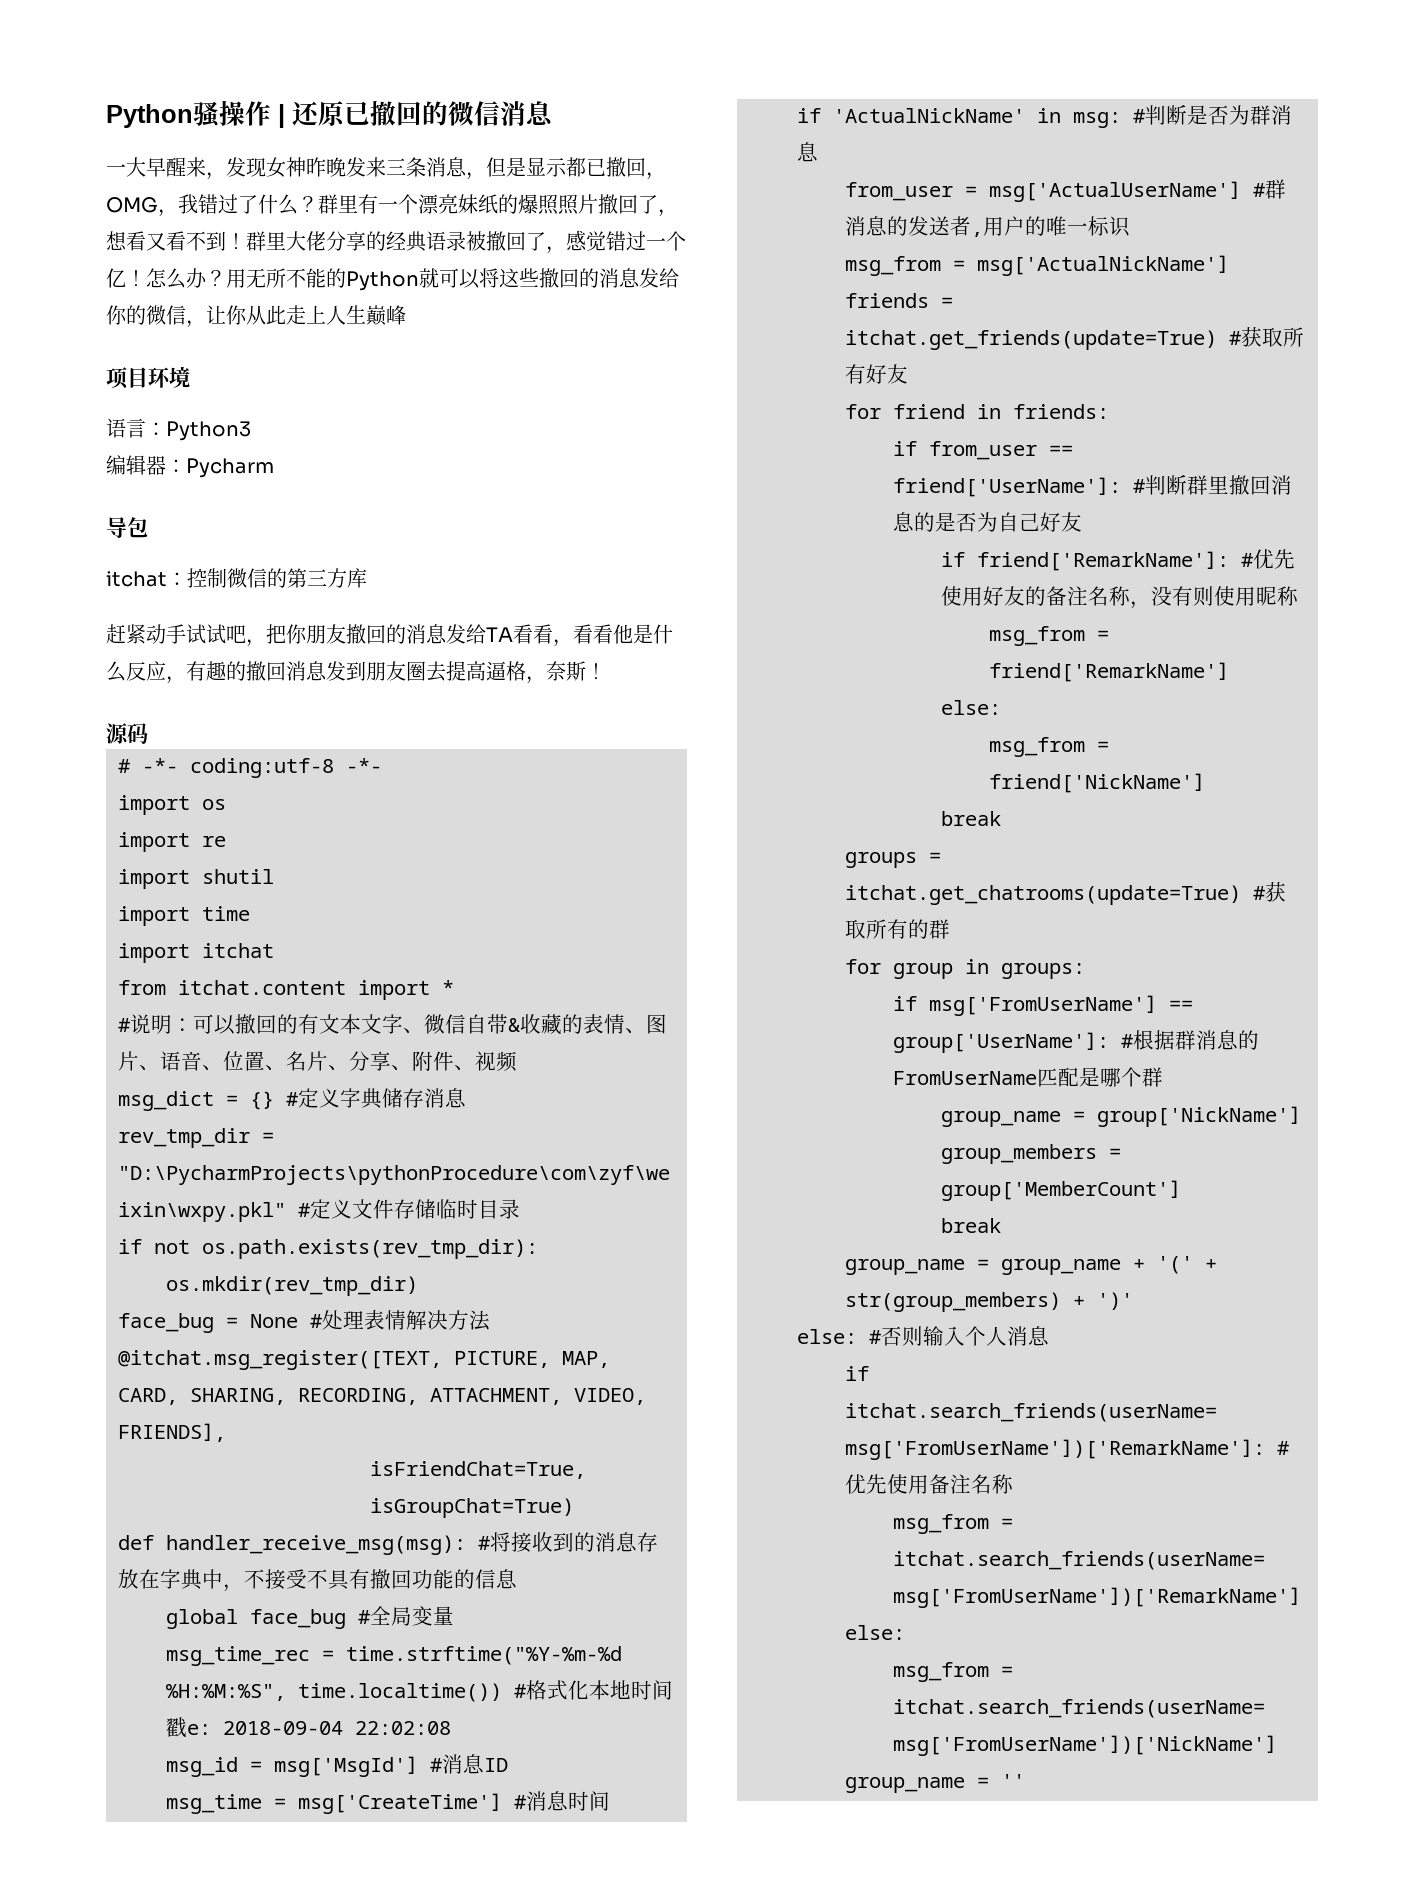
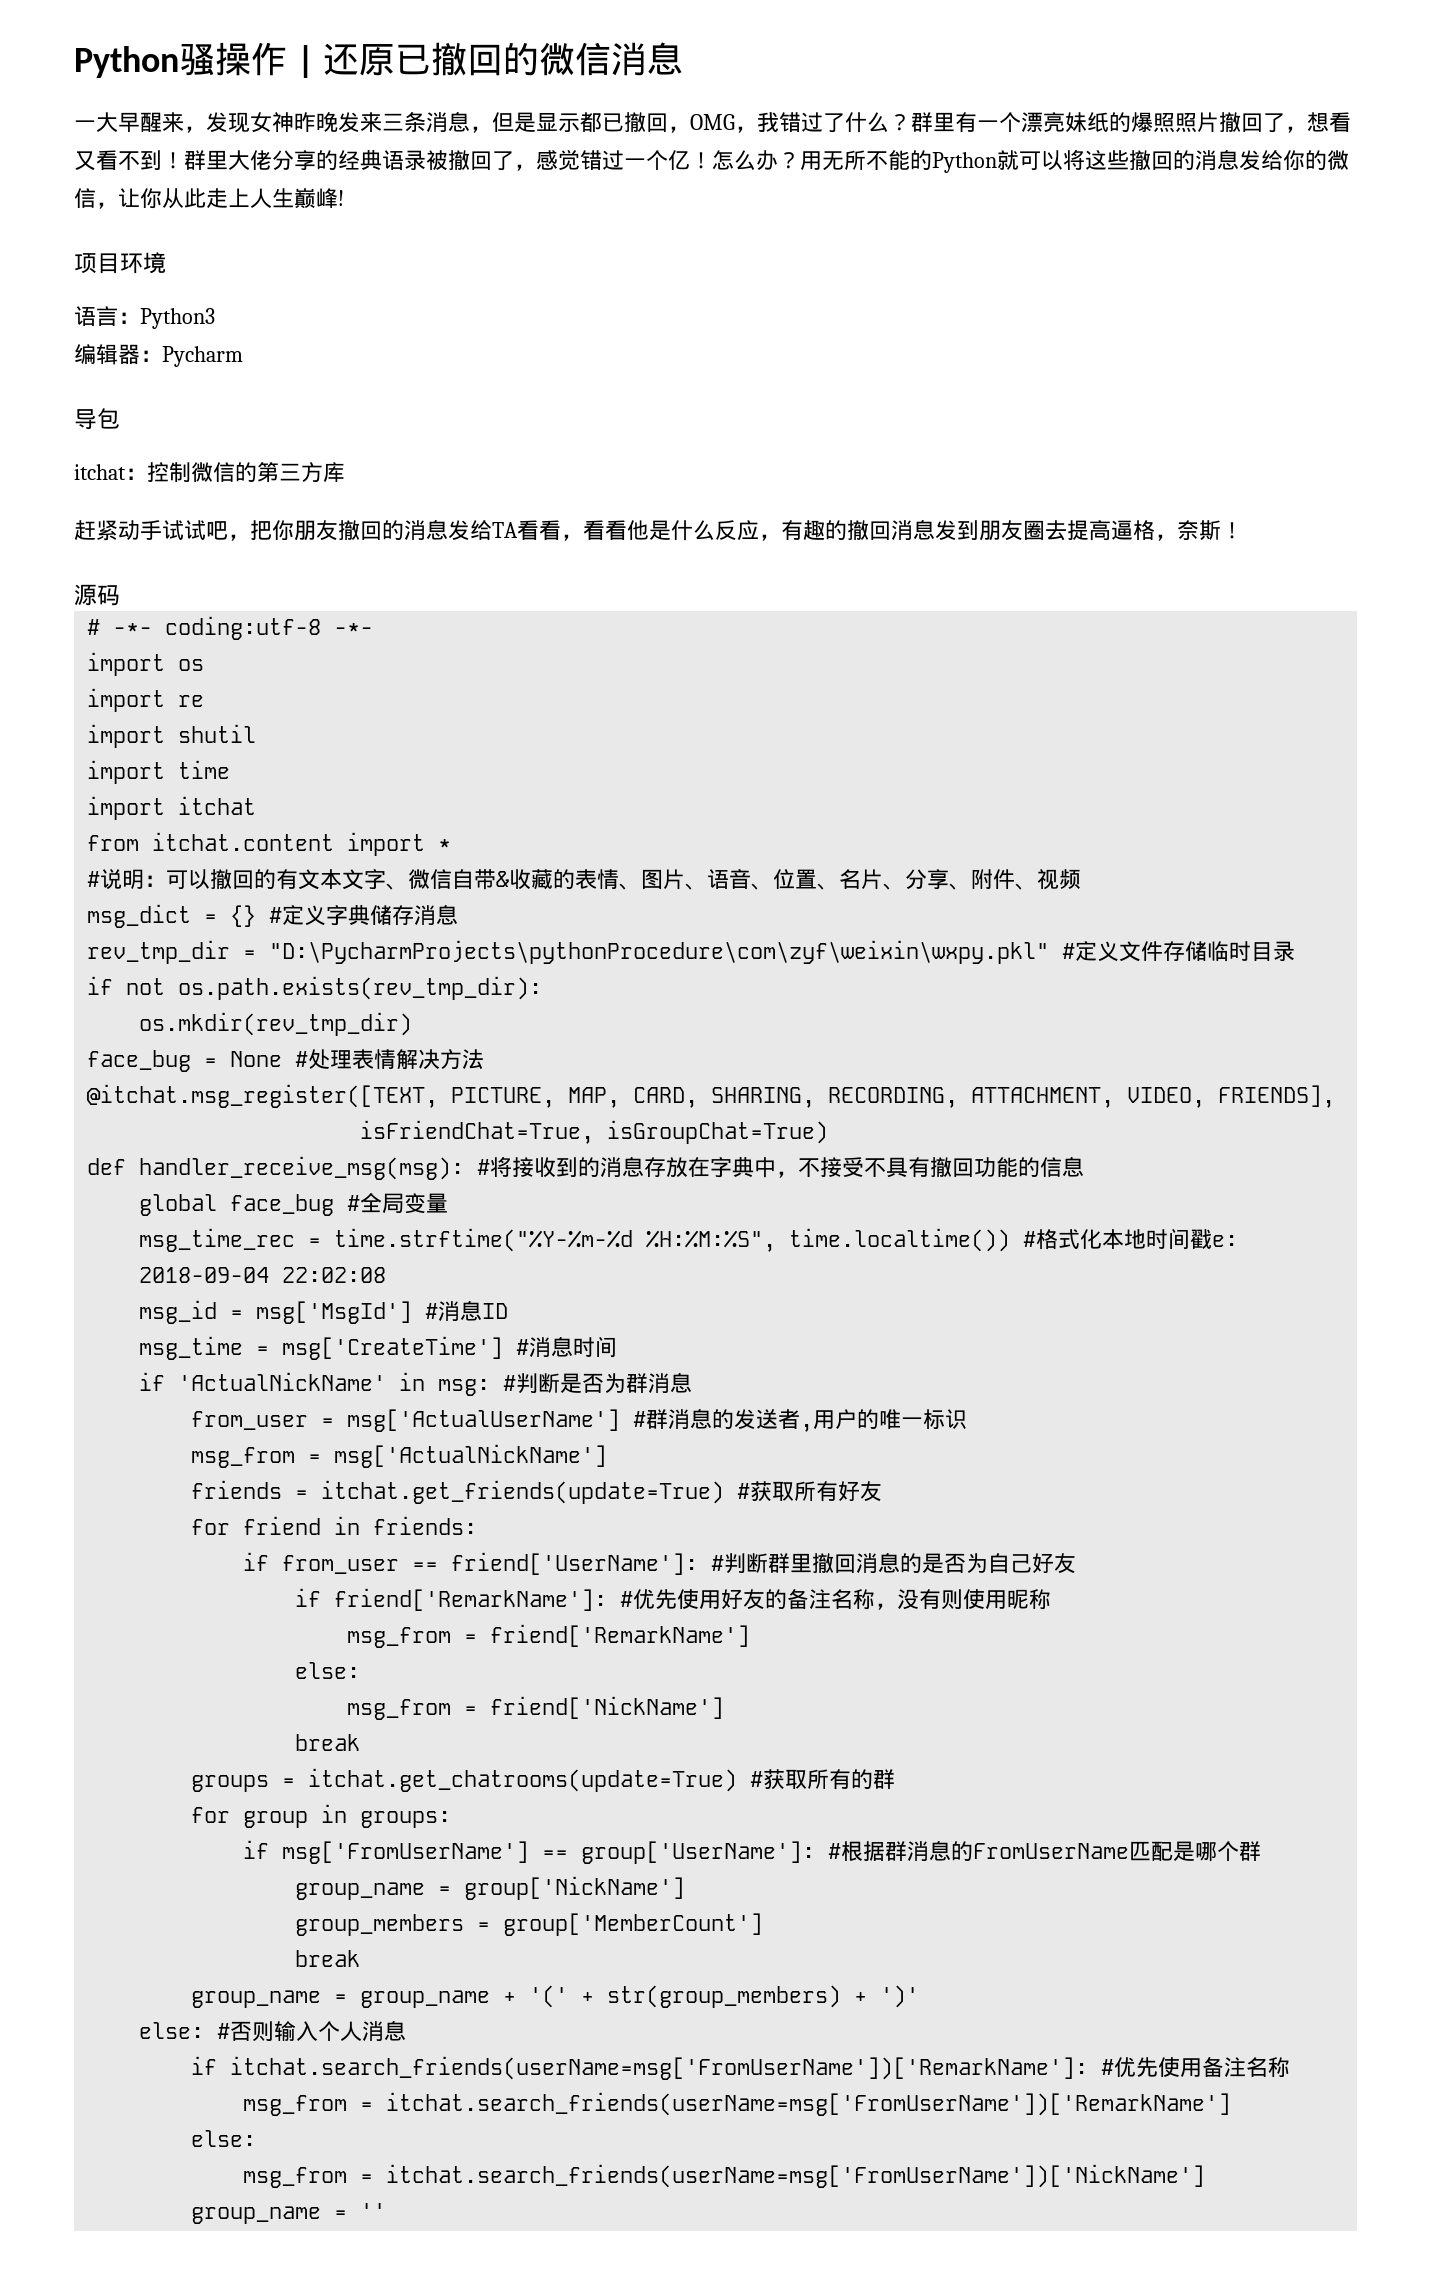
- 用无所不能的Python就可以将这些撤回的消息发给你的微信，让你从此走上人生巅峰
+ 用无所不能的Python就可以将这些撤回的消息发给你的微信，让你从此走上人生巅峰!

